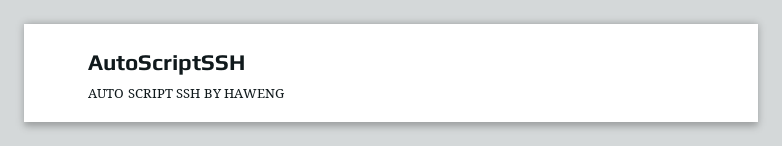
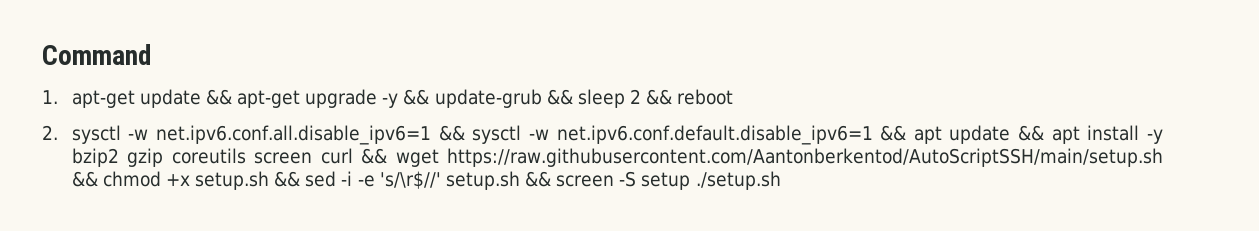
- AutoScriptSSH
- AUTO SCRIPT SSH BY HAWENG
+ Command
+ 1. apt-get update && apt-get upgrade -y && update-grub && sleep 2 && reboot
+ 2. sysctl -w net.ipv6.conf.all.disable_ipv6=1 && sysctl -w net.ipv6.conf.default.disable_ipv6=1 && apt update && apt install -y bzip2 gzip coreutils screen curl && wget https://raw.githubusercontent.com/Aantonberkentod/AutoScriptSSH/main/setup.sh && chmod +x setup.sh && sed -i -e 's/\r$//' setup.sh && screen -S setup ./setup.sh

